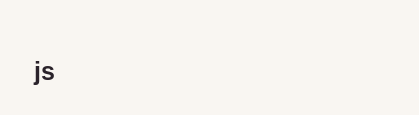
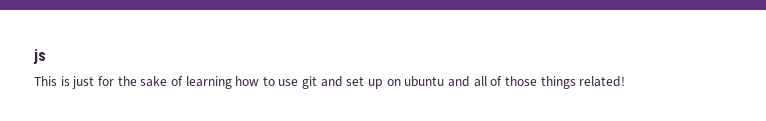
+ This is just for the sake of learning how to use git and set up on ubuntu and all of those things related!

